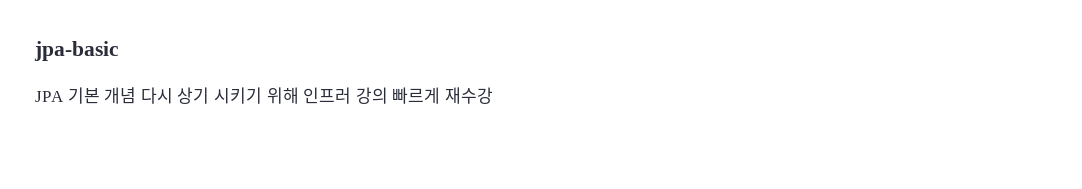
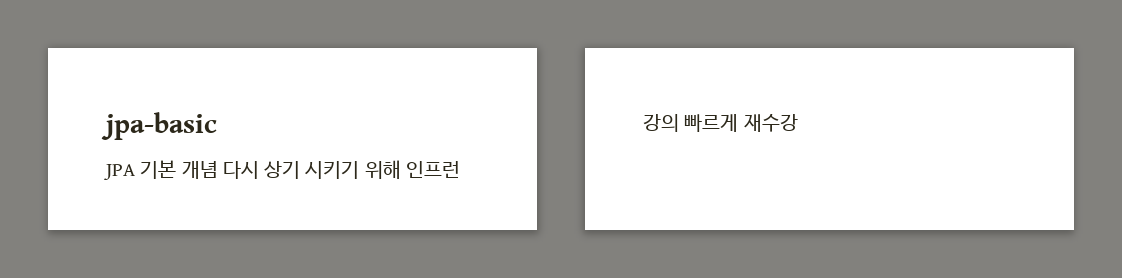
- JPA 기본 개념 다시 상기 시키기 위해 인프러 강의 빠르게 재수강
+ JPA 기본 개념 다시 상기 시키기 위해 인프런 강의 빠르게 재수강

